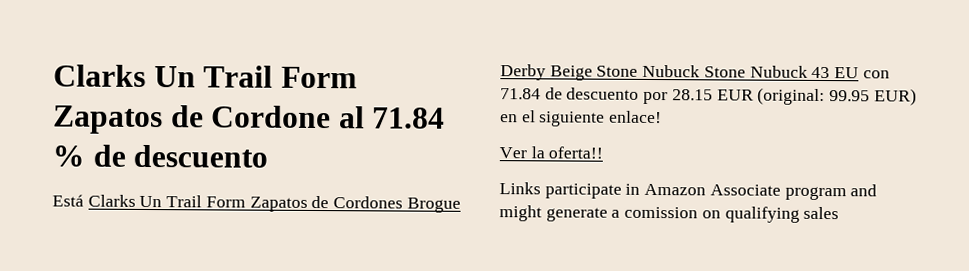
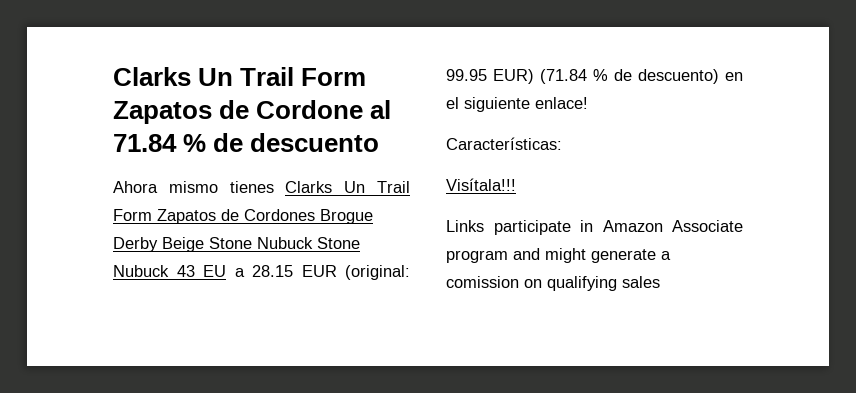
- Está Clarks Un Trail Form Zapatos de Cordones Brogue Derby Beige Stone Nubuck Stone Nubuck 43 EU con 71.84 de descuento por 28.15 EUR (original: 99.95 EUR) en el siguiente enlace!
+ Ahora mismo tienes Clarks Un Trail Form Zapatos de Cordones Brogue Derby Beige Stone Nubuck Stone Nubuck 43 EU a 28.15 EUR (original: 99.95 EUR) (71.84 % de descuento) en el siguiente enlace!
- Ver la oferta!!
+ Características:
+ Visítala!!!

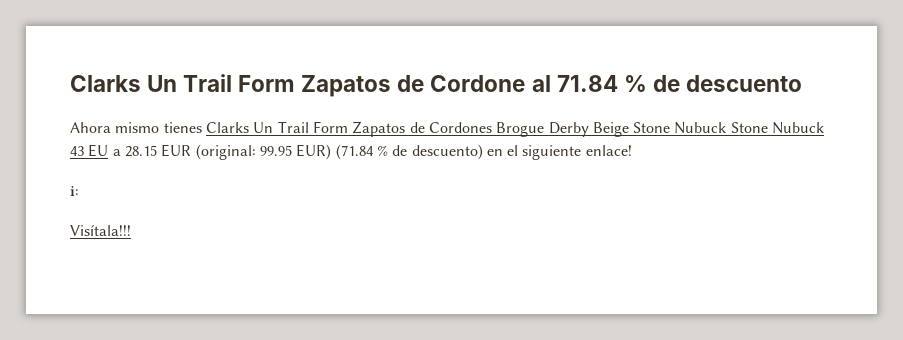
- Características:
+ ℹ:
- Links participate in Amazon Associate program and might generate a comission on qualifying sales

